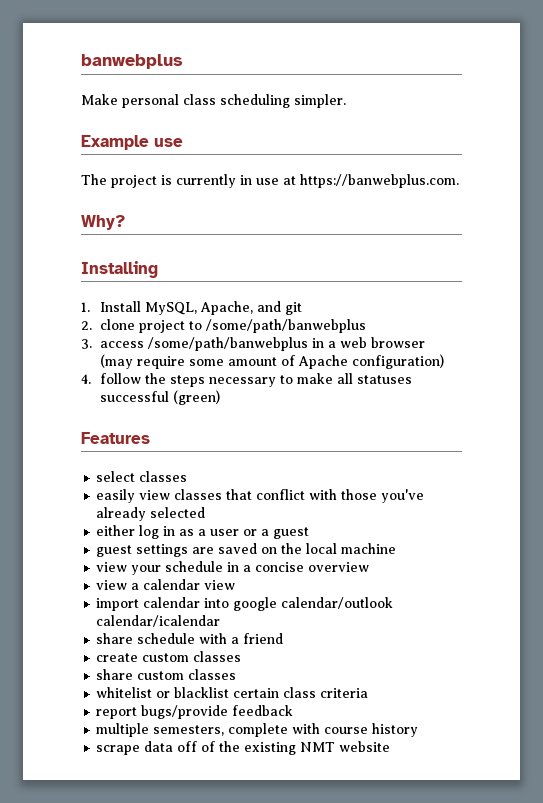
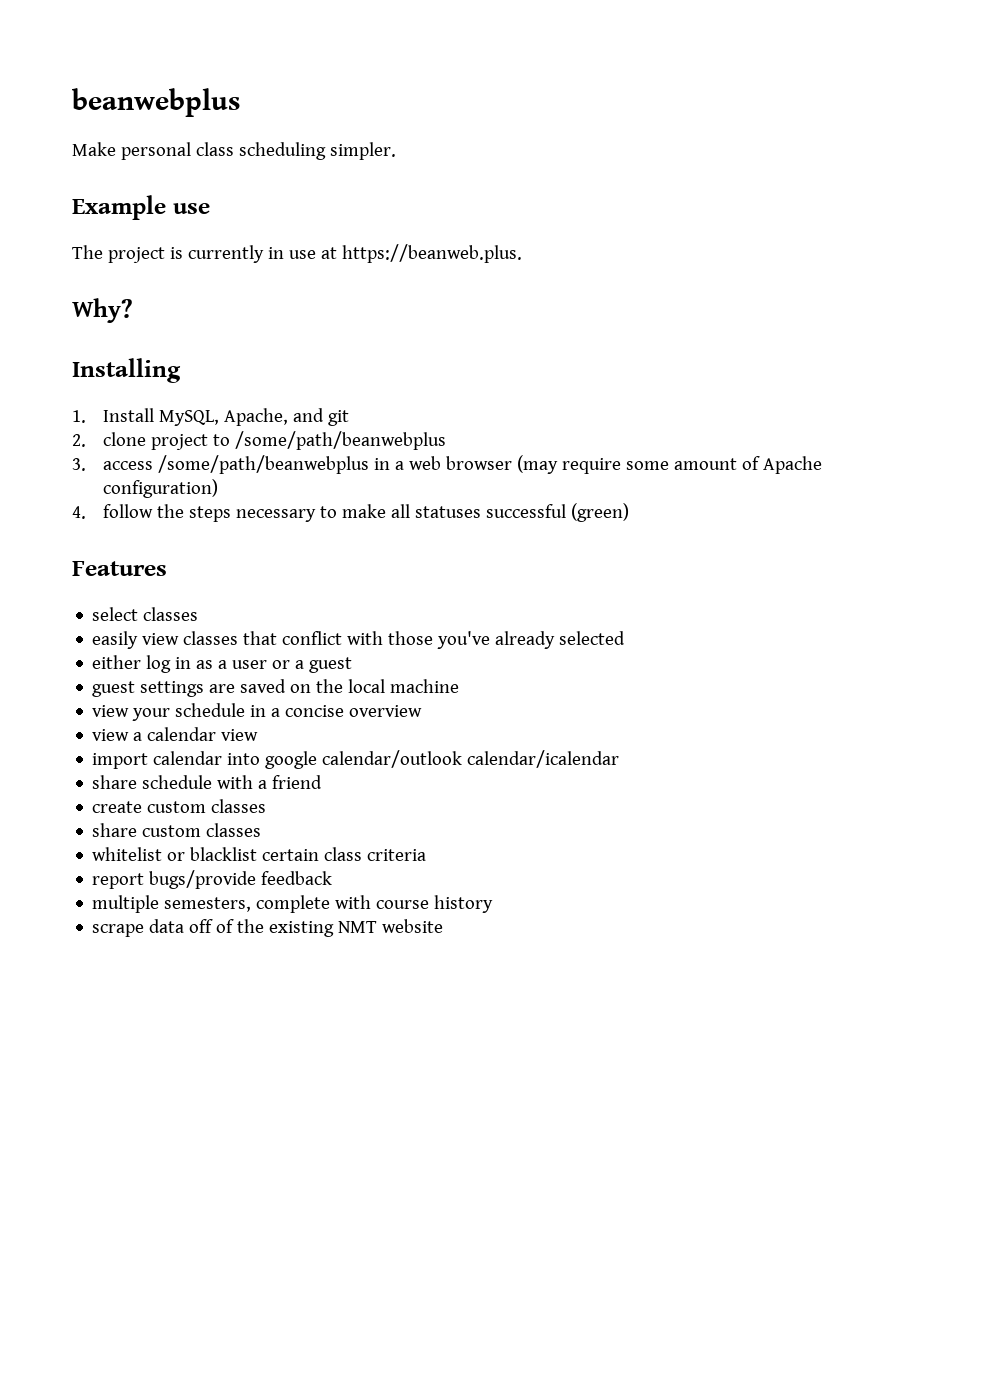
- banwebplus
+ beanwebplus
- The project is currently in use at https://banwebplus.com.
+ The project is currently in use at https://beanweb.plus.
- 2. clone project to /some/path/banwebplus
+ 2. clone project to /some/path/beanwebplus
- 3. access /some/path/banwebplus in a web browser (may require some amount of Apache configuration)
+ 3. access /some/path/beanwebplus in a web browser (may require some amount of Apache configuration)

